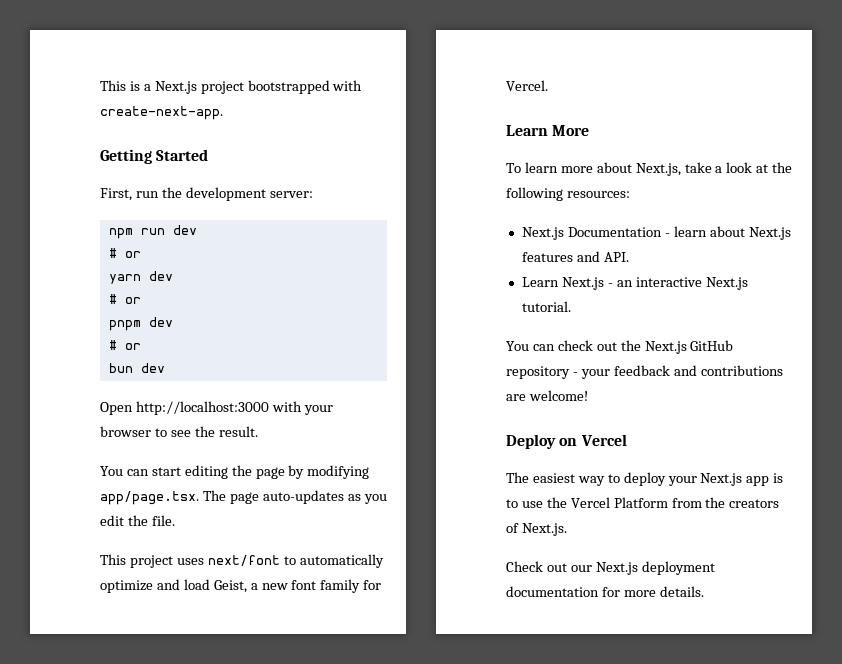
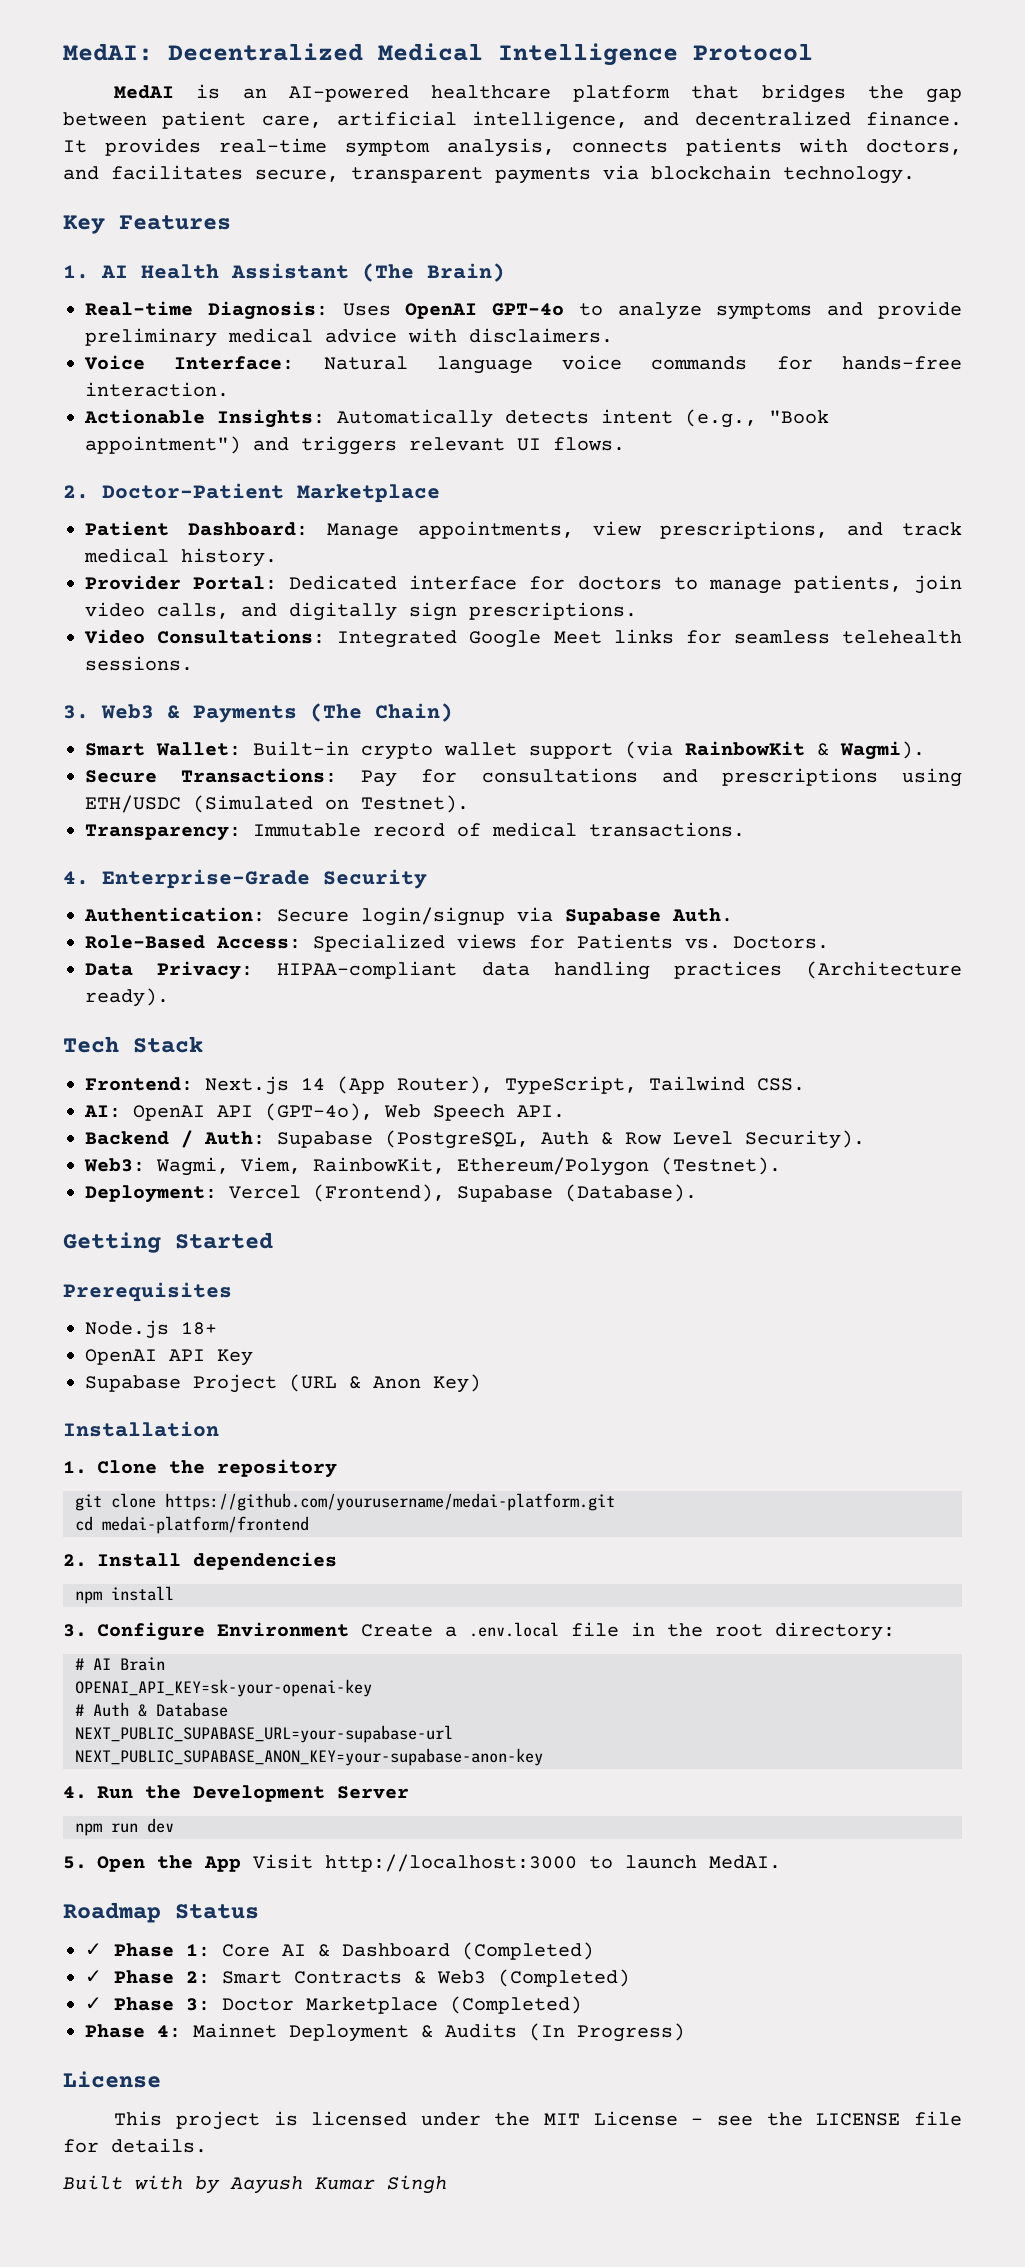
- This is a Next.js project bootstrapped with create-next-app.
+ MedAI: Decentralized Medical Intelligence Protocol
+ MedAI is an AI-powered healthcare platform that bridges the gap between patient care, artificial intelligence, and decentralized finance. It provides real-time symptom analysis, connects patients with doctors, and facilitates secure, transparent payments via blockchain technology.
+ Key Features
+ 1. AI Health Assistant (The Brain)
+ Real-time Diagnosis: Uses OpenAI GPT-4o to analyze symptoms and provide preliminary medical advice with disclaimers.
+ Voice Interface: Natural language voice commands for hands-free interaction.
+ Actionable Insights: Automatically detects intent (e.g., "Book appointment") and triggers relevant UI flows.
+ 2. Doctor-Patient Marketplace
+ Patient Dashboard: Manage appointments, view prescriptions, and track medical history.
+ Provider Portal: Dedicated interface for doctors to manage patients, join video calls, and digitally sign prescriptions.
+ Video Consultations: Integrated Google Meet links for seamless telehealth sessions.
+ 3. Web3 & Payments (The Chain)
+ Smart Wallet: Built-in crypto wallet support (via RainbowKit & Wagmi).
+ Secure Transactions: Pay for consultations and prescriptions using ETH/USDC (Simulated on Testnet).
+ Transparency: Immutable record of medical transactions.
+ 4. Enterprise-Grade Security
+ Authentication: Secure login/signup via Supabase Auth.
+ Role-Based Access: Specialized views for Patients vs. Doctors.
+ Data Privacy: HIPAA-compliant data handling practices (Architecture ready).
+ Tech Stack
+ Frontend: Next.js 14 (App Router), TypeScript, Tailwind CSS.
+ AI: OpenAI API (GPT-4o), Web Speech API.
+ Backend / Auth: Supabase (PostgreSQL, Auth & Row Level Security).
+ Web3: Wagmi, Viem, RainbowKit, Ethereum/Polygon (Testnet).
+ Deployment: Vercel (Frontend), Supabase (Database).
  Getting Started
- First, run the development server:
+ Prerequisites
+ Node.js 18+
+ OpenAI API Key
+ Supabase Project (URL & Anon Key)
+ Installation
+ 1. Clone the repository
+ git clone https://github.com/yourusername/medai-platform.git
+ cd medai-platform/frontend
+ 2. Install dependencies
+ npm install
+ 3. Configure Environment Create a .env.local file in the root directory:
+ # AI Brain
+ OPENAI_API_KEY=sk-your-openai-key
+ # Auth & Database
+ NEXT_PUBLIC_SUPABASE_URL=your-supabase-url
+ NEXT_PUBLIC_SUPABASE_ANON_KEY=your-supabase-anon-key
+ 4. Run the Development Server
  npm run dev
- # or
- yarn dev
- # or
- pnpm dev
- # or
- bun dev
- Open http://localhost:3000 with your browser to see the result.
- You can start editing the page by modifying app/page.tsx. The page auto-updates as you edit the file.
- This project uses next/font to automatically optimize and load Geist, a new font family for Vercel.
- Learn More
- To learn more about Next.js, take a look at the following resources:
- Next.js Documentation - learn about Next.js features and API.
- Learn Next.js - an interactive Next.js tutorial.
- You can check out the Next.js GitHub repository - your feedback and contributions are welcome!
- Deploy on Vercel
- The easiest way to deploy your Next.js app is to use the Vercel Platform from the creators of Next.js.
- Check out our Next.js deployment documentation for more details.
+ 5. Open the App Visit http://localhost:3000 to launch MedAI.
+ Roadmap Status
+ ✓ Phase 1: Core AI & Dashboard (Completed)
+ ✓ Phase 2: Smart Contracts & Web3 (Completed)
+ ✓ Phase 3: Doctor Marketplace (Completed)
+ Phase 4: Mainnet Deployment & Audits (In Progress)
+ License
+ This project is licensed under the MIT License - see the LICENSE file for details.
+ Built with by Aayush Kumar Singh

